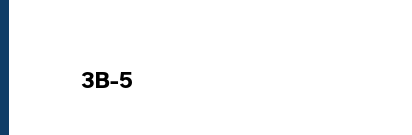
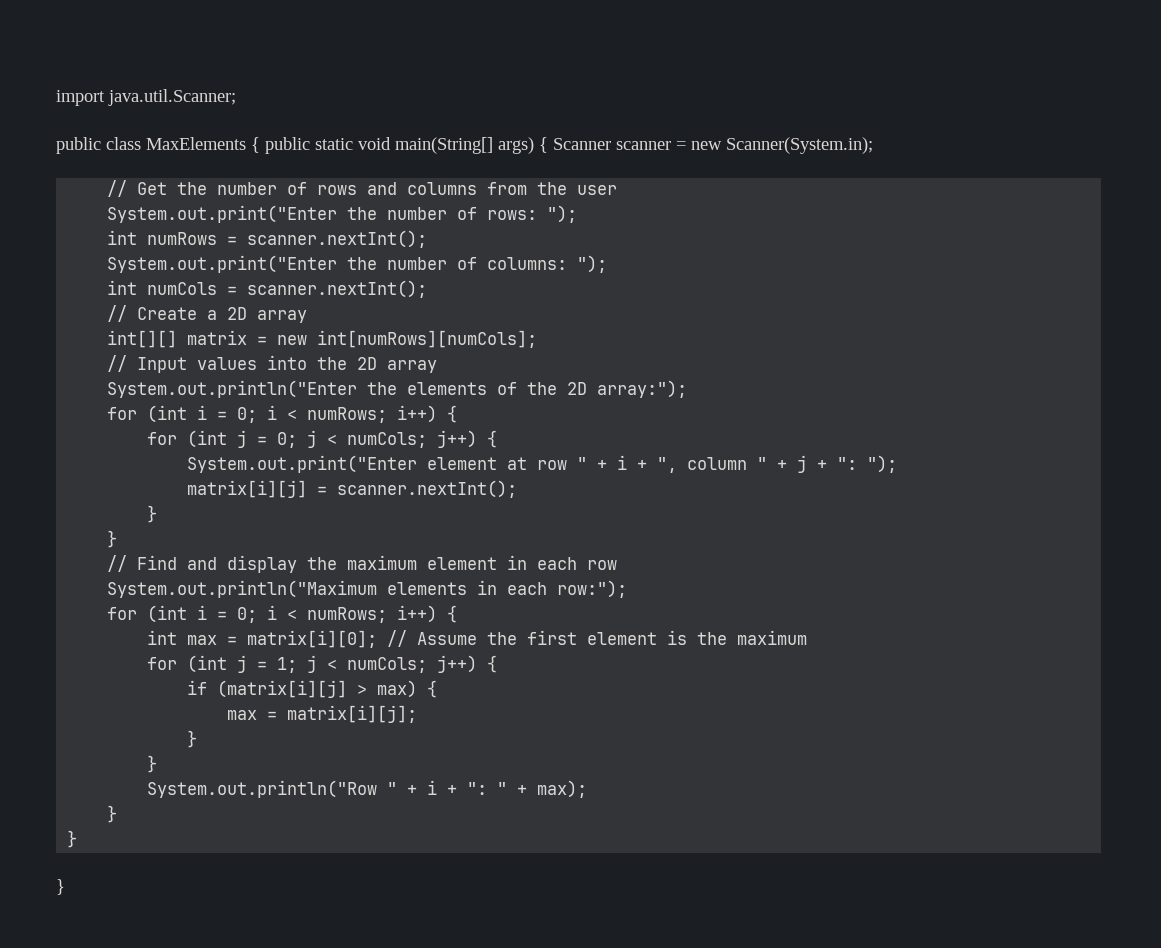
- 3B-5
+ import java.util.Scanner;
+ public class MaxElements { public static void main(String[] args) { Scanner scanner = new Scanner(System.in);
+ // Get the number of rows and columns from the user
+ System.out.print("Enter the number of rows: ");
+ int numRows = scanner.nextInt();
+ System.out.print("Enter the number of columns: ");
+ int numCols = scanner.nextInt();
+ // Create a 2D array
+ int[][] matrix = new int[numRows][numCols];
+ // Input values into the 2D array
+ System.out.println("Enter the elements of the 2D array:");
+ for (int i = 0; i < numRows; i++) {
+ for (int j = 0; j < numCols; j++) {
+ System.out.print("Enter element at row " + i + ", column " + j + ": ");
+ matrix[i][j] = scanner.nextInt();
+ }
+ }
+ // Find and display the maximum element in each row
+ System.out.println("Maximum elements in each row:");
+ for (int i = 0; i < numRows; i++) {
+ int max = matrix[i][0]; // Assume the first element is the maximum
+ for (int j = 1; j < numCols; j++) {
+ if (matrix[i][j] > max) {
+ max = matrix[i][j];
+ }
+ }
+ System.out.println("Row " + i + ": " + max);
+ }
+ }
+ }

